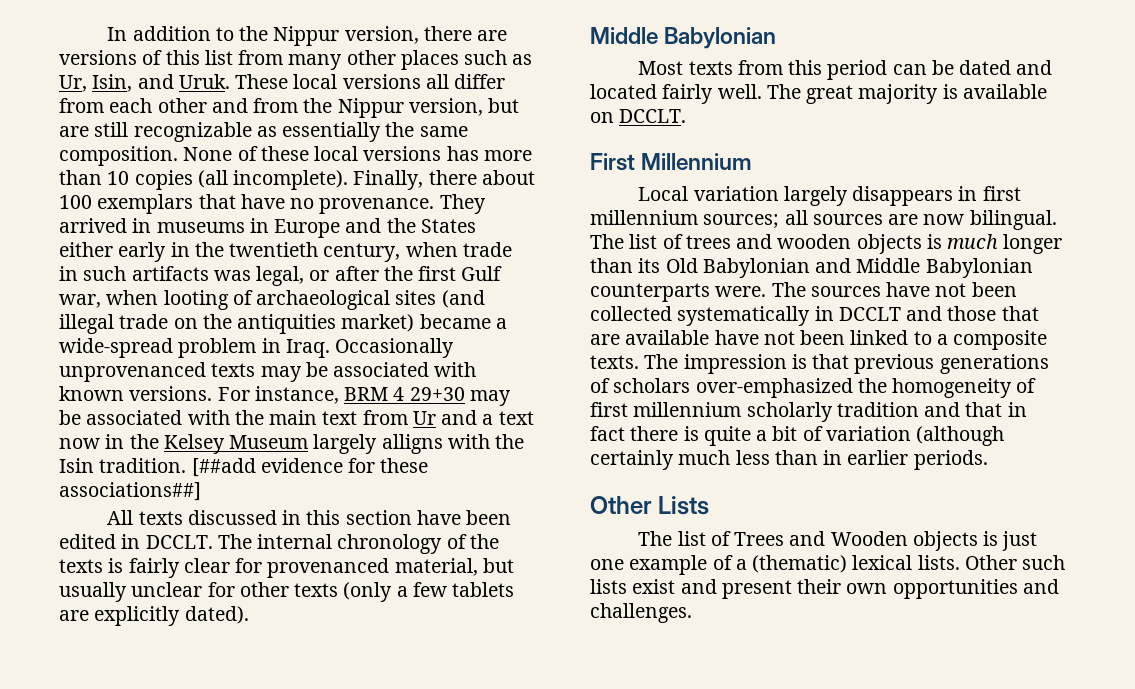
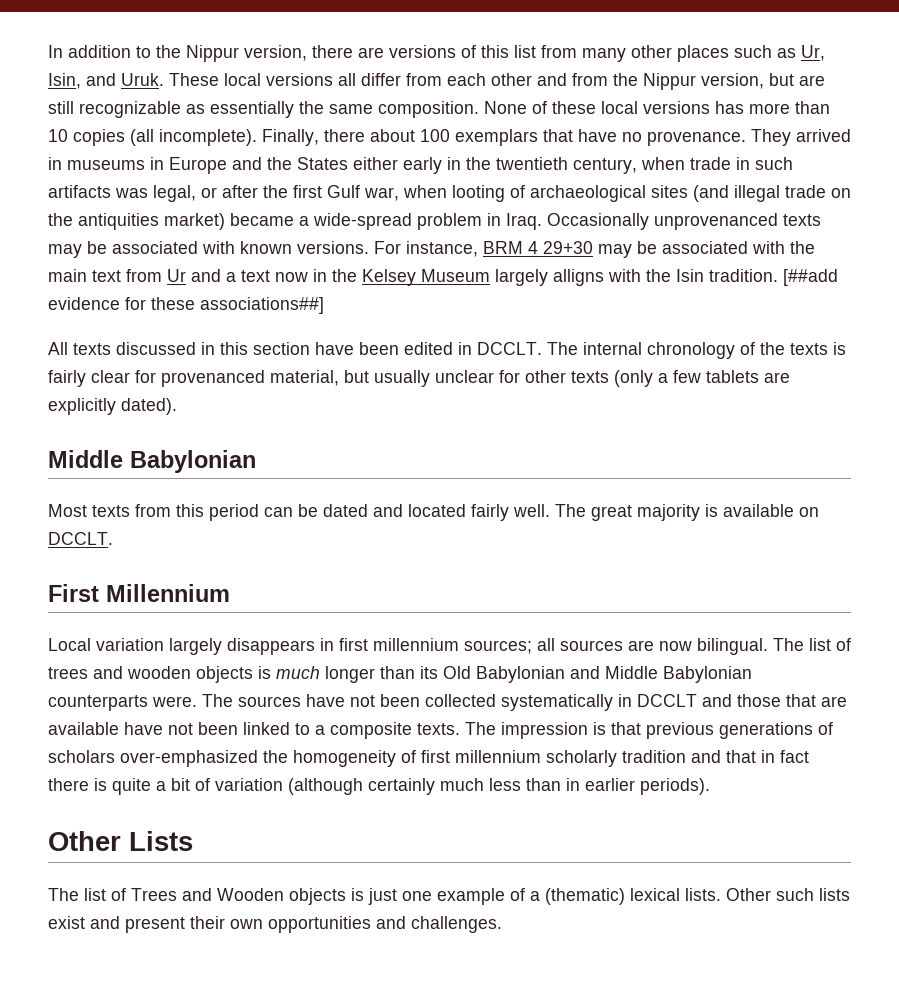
- The impression is that previous generations of scholars over-emphasized the homogeneity of first millennium scholarly tradition and that in fact there is quite a bit of variation (although certainly much less than in earlier periods.
+ The impression is that previous generations of scholars over-emphasized the homogeneity of first millennium scholarly tradition and that in fact there is quite a bit of variation (although certainly much less than in earlier periods).

